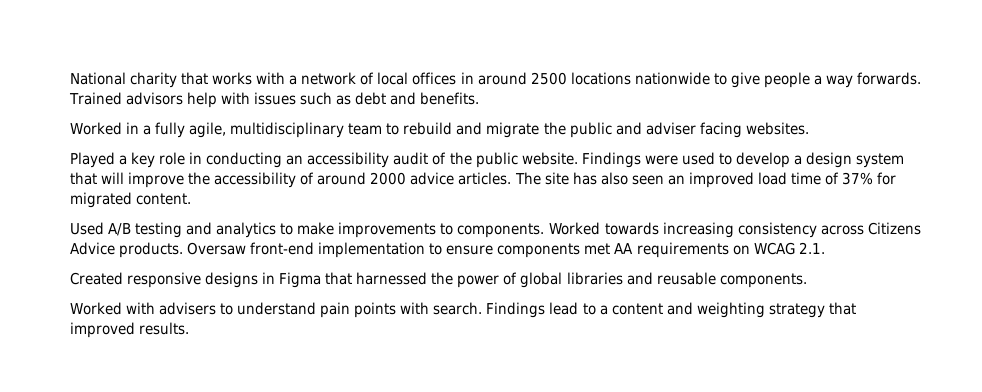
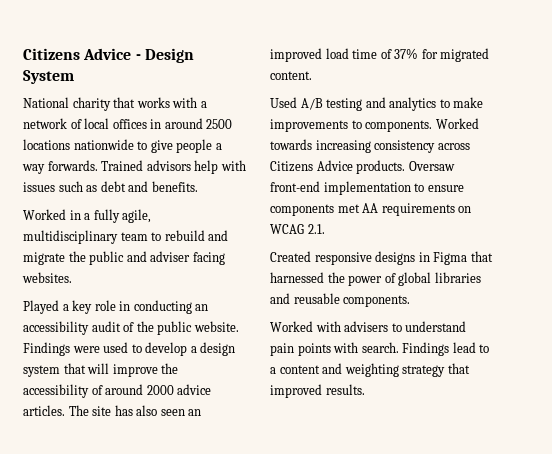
+ Citizens Advice - Design System

